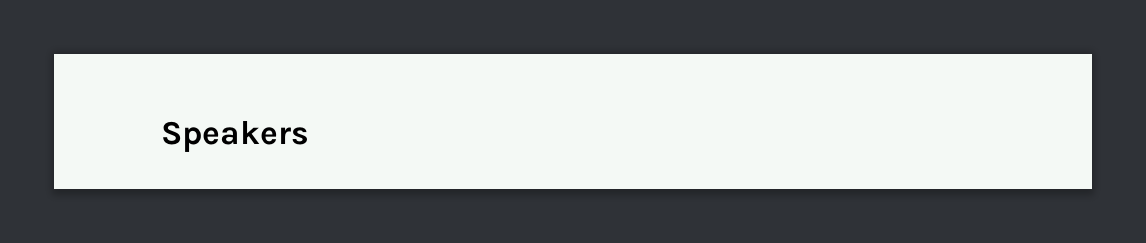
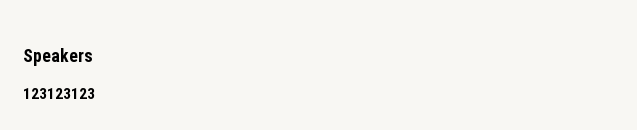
+ 123123123

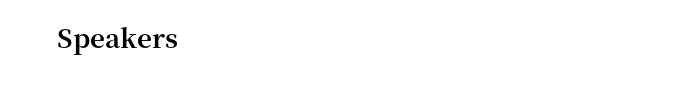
- 123123123

